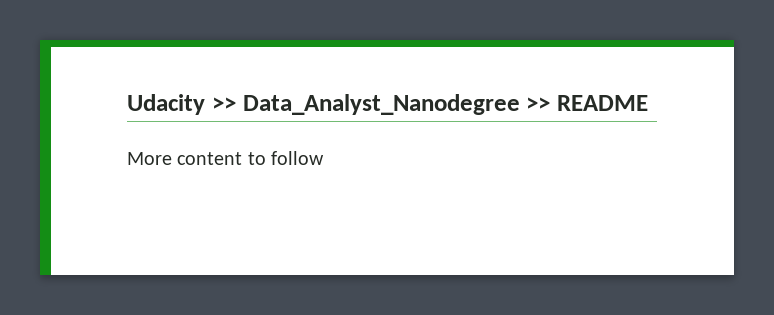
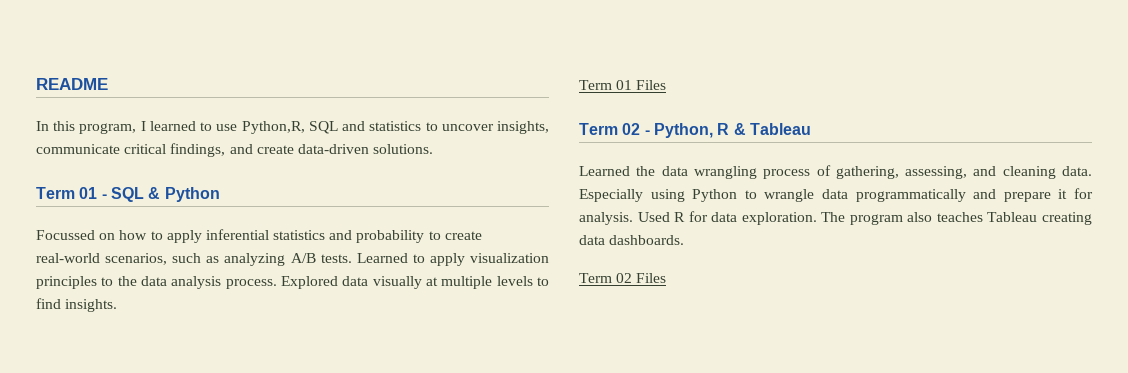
- Udacity >> Data_Analyst_Nanodegree >> README
- More content to follow
+ README
+ In this program, I learned to use Python,R, SQL and statistics to uncover insights, communicate critical findings, and create data-driven solutions.
+ Term 01 - SQL & Python
+ Focussed on how to apply inferential statistics and probability to create real-world scenarios, such as analyzing A/B tests. Learned to apply visualization principles to the data analysis process. Explored data visually at multiple levels to find insights.
+ Term 01 Files
+ Term 02 - Python, R & Tableau
+ Learned the data wrangling process of gathering, assessing, and cleaning data. Especially using Python to wrangle data programmatically and prepare it for analysis. Used R for data exploration. The program also teaches Tableau creating data dashboards.
+ Term 02 Files

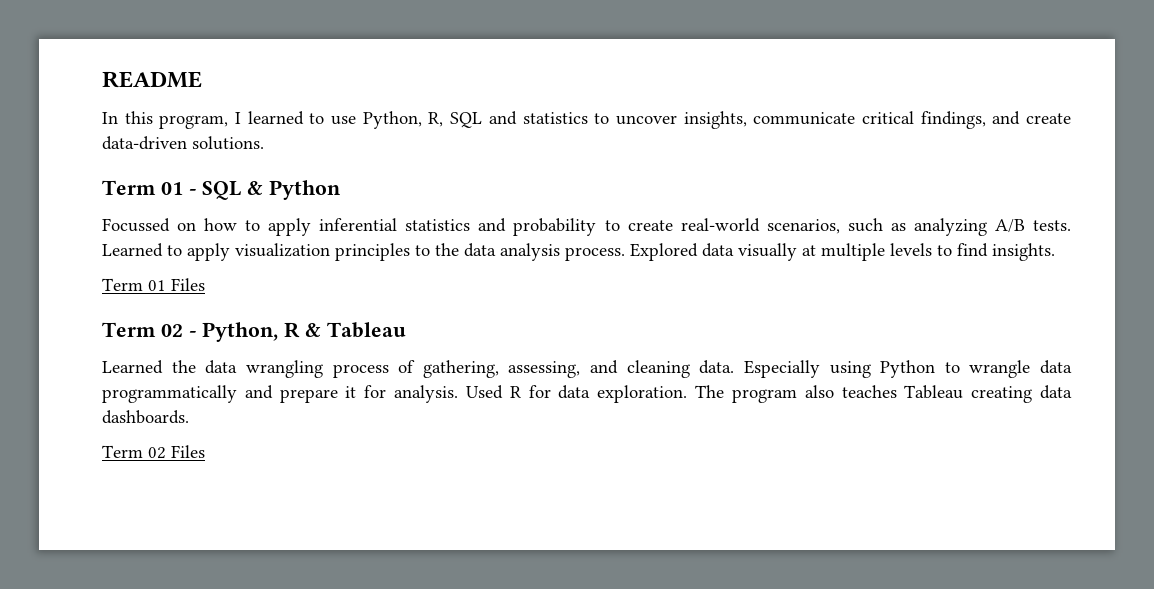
- In this program, I learned to use Python,R, SQL and statistics to uncover insights, communicate critical findings, and create data-driven solutions.
+ In this program, I learned to use Python, R, SQL and statistics to uncover insights, communicate critical findings, and create data-driven solutions.

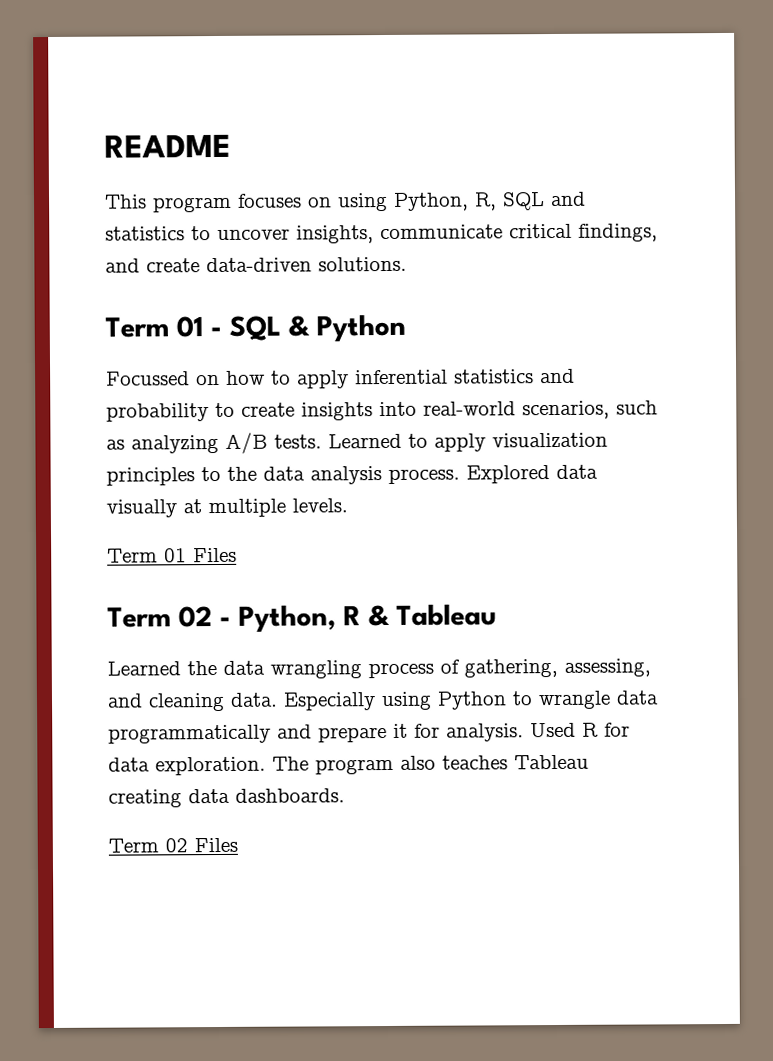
- In this program, I learned to use Python, R, SQL and statistics to uncover insights, communicate critical findings, and create data-driven solutions.
+ This program focuses on using Python, R, SQL and statistics to uncover insights, communicate critical findings, and create data-driven solutions.
- Focussed on how to apply inferential statistics and probability to create real-world scenarios, such as analyzing A/B tests.
+ Focussed on how to apply inferential statistics and probability to create insights into real-world scenarios, such as analyzing A/B tests.
- Explored data visually at multiple levels to find insights.
+ Explored data visually at multiple levels.

